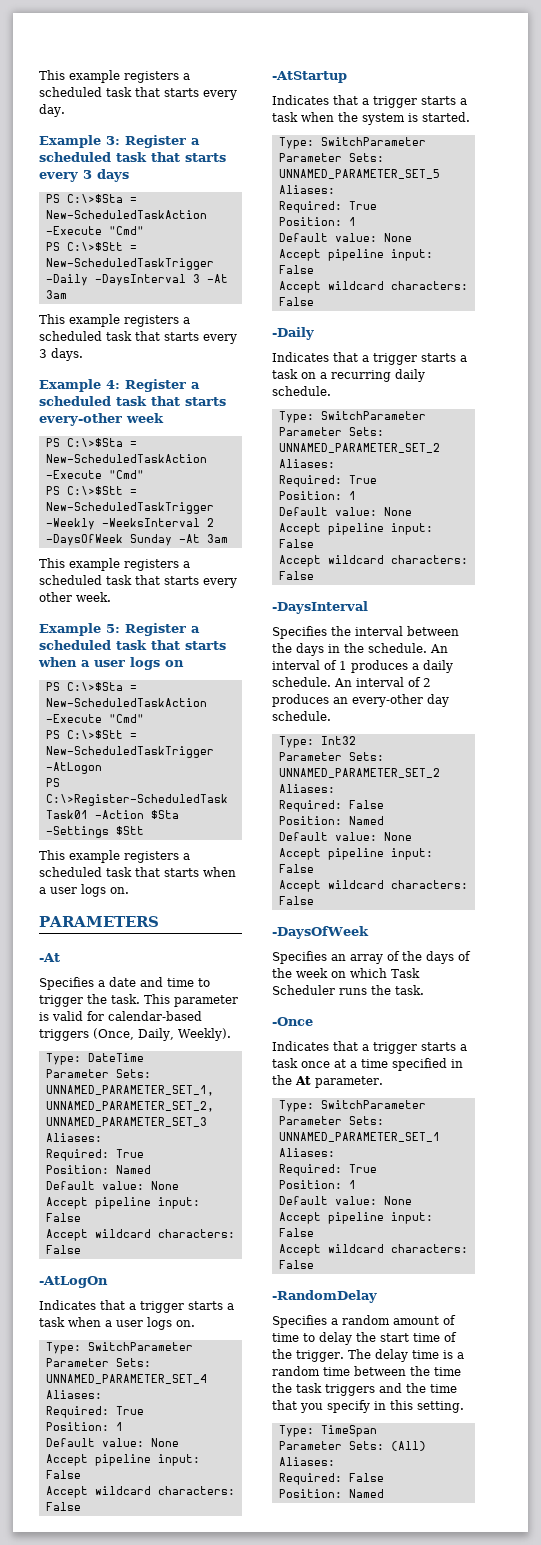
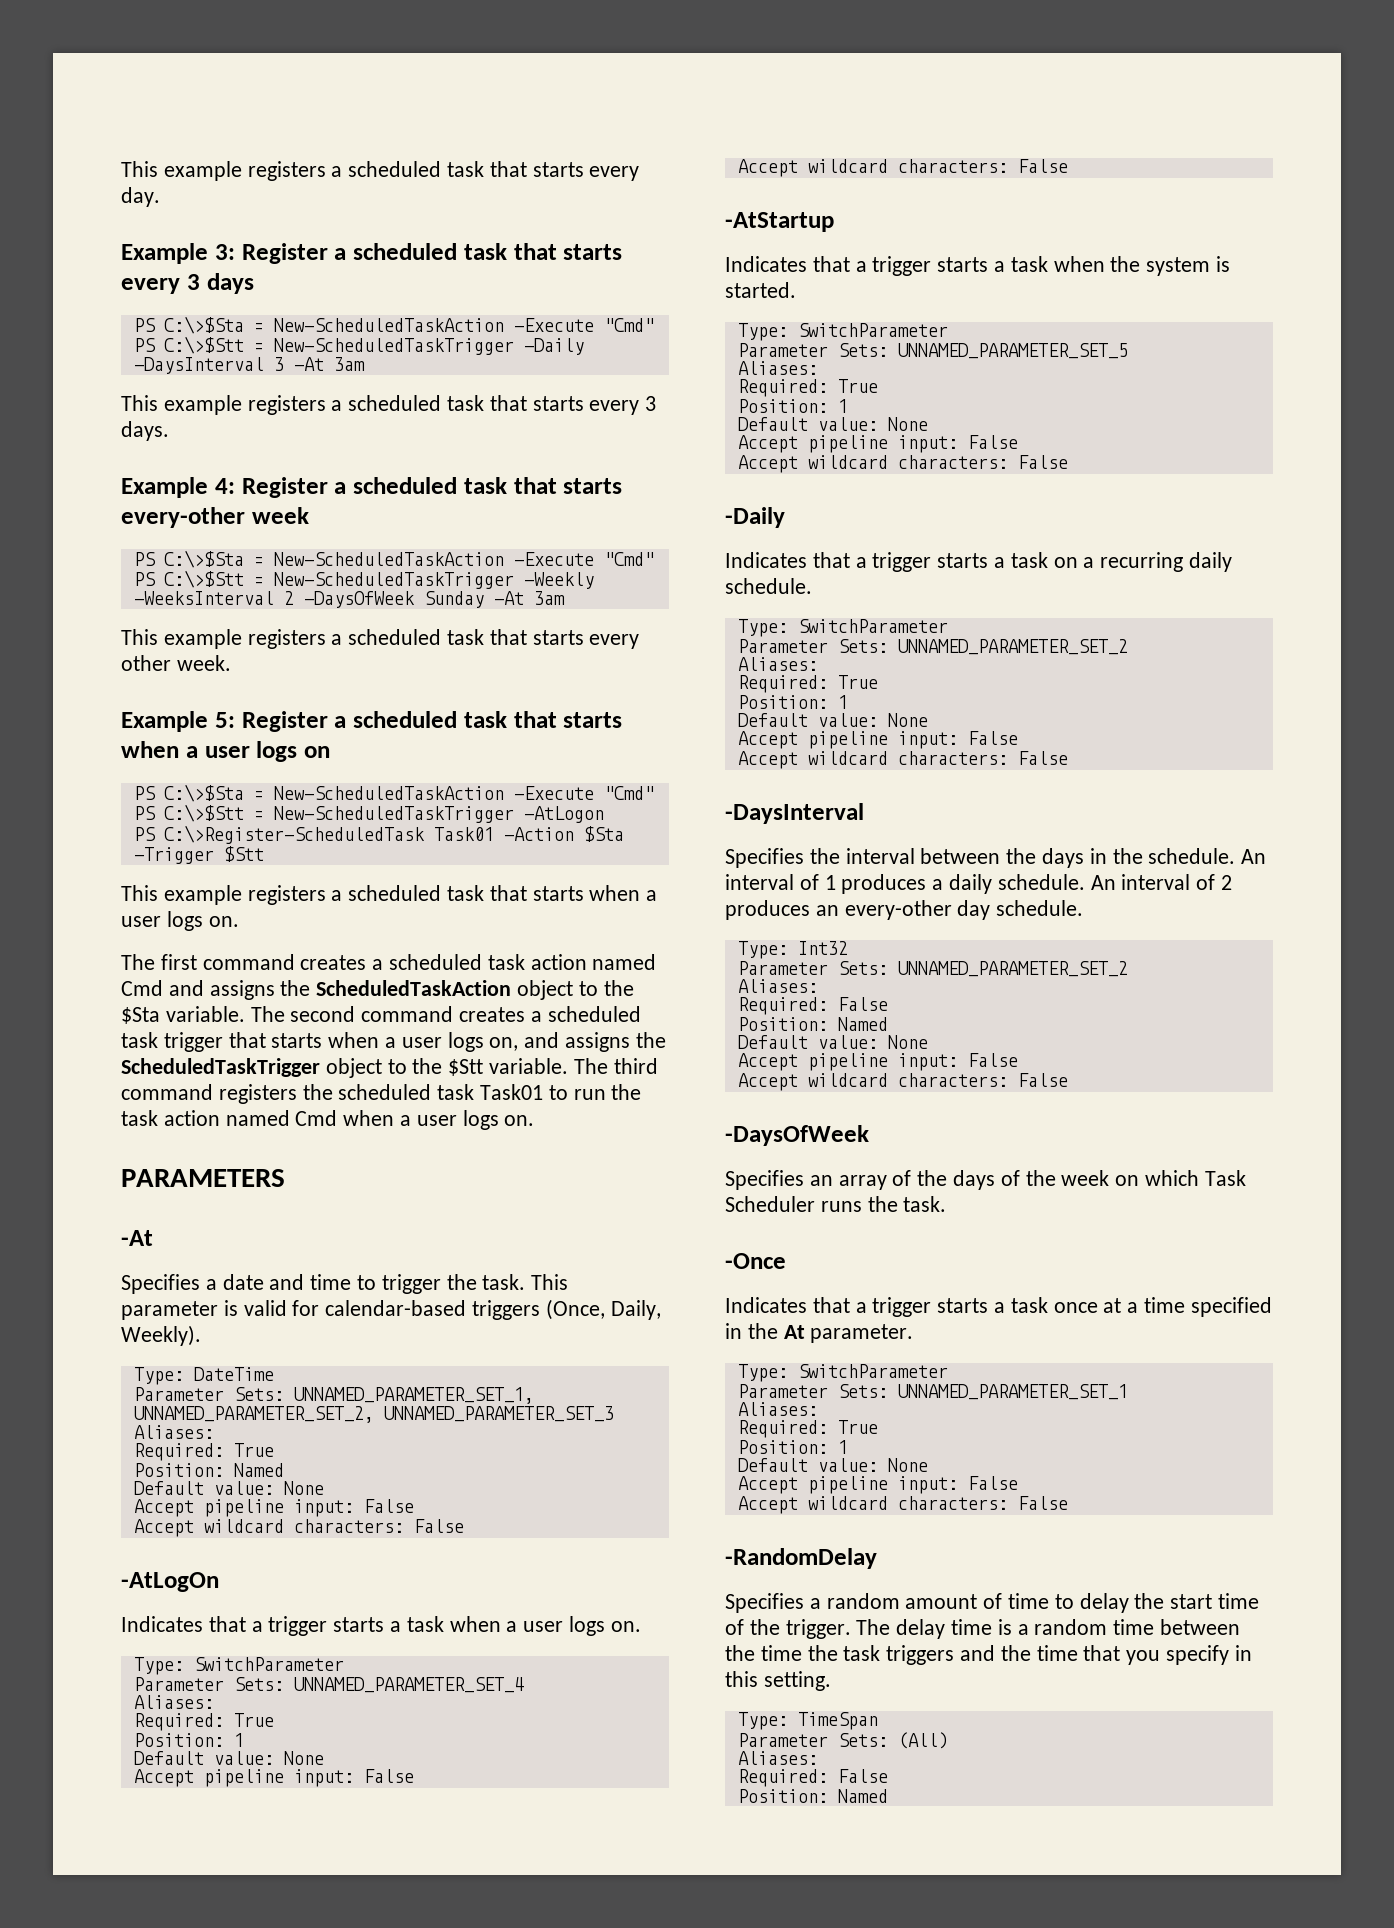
- PS C:\>Register-ScheduledTask Task01 -Action $Sta -Settings $Stt
+ PS C:\>Register-ScheduledTask Task01 -Action $Sta -Trigger $Stt
+ The first command creates a scheduled task action named Cmd and assigns the ScheduledTaskAction object to the $Sta variable. The second command creates a scheduled task trigger that starts when a user logs on, and assigns the ScheduledTaskTrigger object to the $Stt variable. The third command registers the scheduled task Task01 to run the task action named Cmd when a user logs on.

